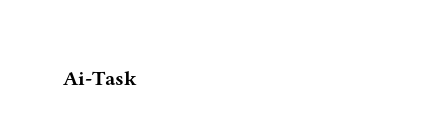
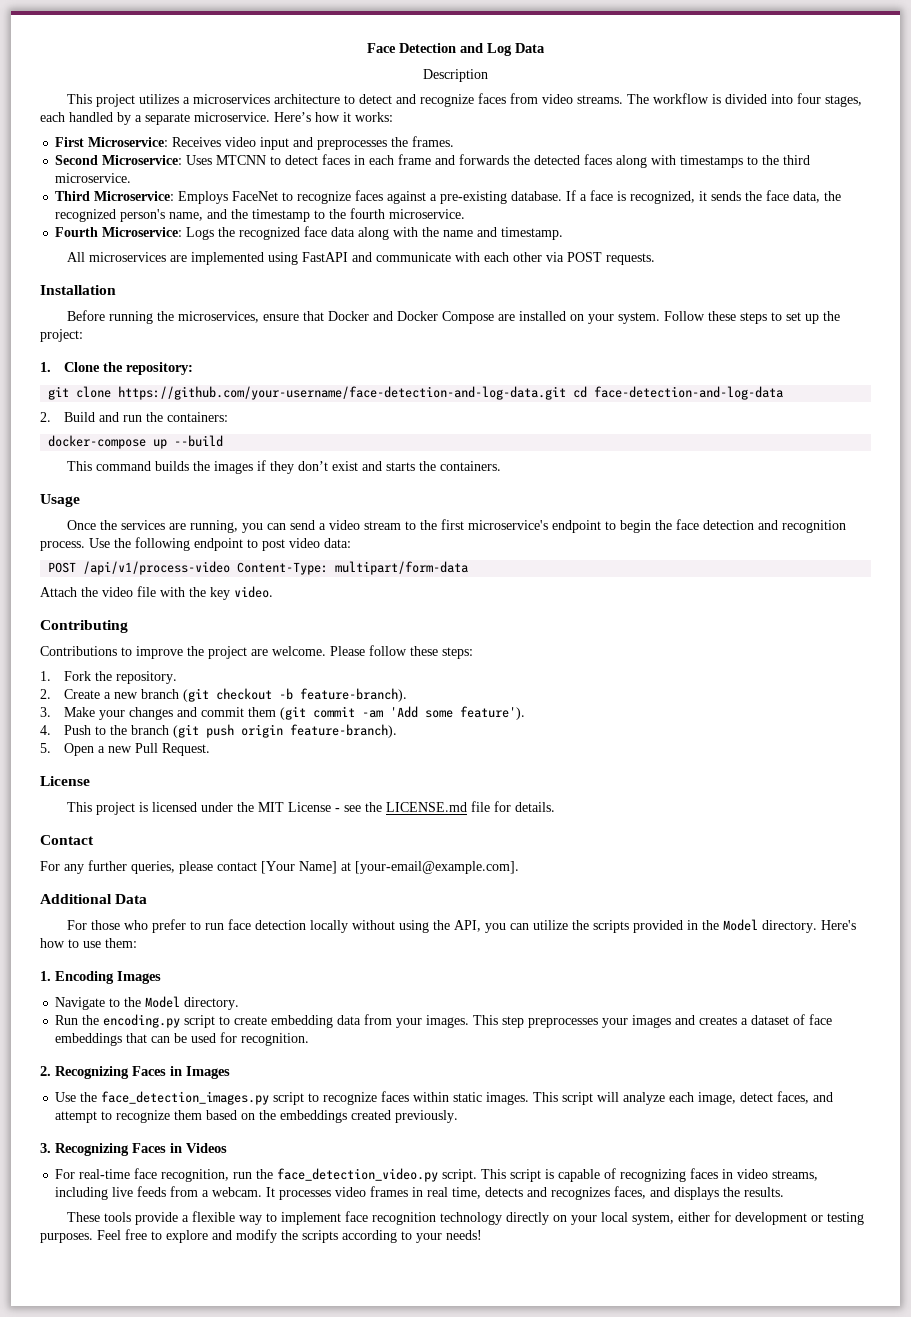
- Ai-Task
+ Face Detection and Log Data
+ Description
+ This project utilizes a microservices architecture to detect and recognize faces from video streams. The workflow is divided into four stages, each handled by a separate microservice. Here’s how it works:
+ First Microservice: Receives video input and preprocesses the frames.
+ Second Microservice: Uses MTCNN to detect faces in each frame and forwards the detected faces along with timestamps to the third microservice.
+ Third Microservice: Employs FaceNet to recognize faces against a pre-existing database. If a face is recognized, it sends the face data, the recognized person's name, and the timestamp to the fourth microservice.
+ Fourth Microservice: Logs the recognized face data along with the name and timestamp.
+ All microservices are implemented using FastAPI and communicate with each other via POST requests.
+ Installation
+ Before running the microservices, ensure that Docker and Docker Compose are installed on your system. Follow these steps to set up the project:
+ 1. Clone the repository:
+ git clone https://github.com/your-username/face-detection-and-log-data.git cd face-detection-and-log-data
+ 2. Build and run the containers:
+ docker-compose up --build
+ This command builds the images if they don’t exist and starts the containers.
+ Usage
+ Once the services are running, you can send a video stream to the first microservice's endpoint to begin the face detection and recognition process. Use the following endpoint to post video data:
+ POST /api/v1/process-video Content-Type: multipart/form-data
+ Attach the video file with the key video.
+ Contributing
+ Contributions to improve the project are welcome. Please follow these steps:
+ 1. Fork the repository.
+ 2. Create a new branch (git checkout -b feature-branch).
+ 3. Make your changes and commit them (git commit -am 'Add some feature').
+ 4. Push to the branch (git push origin feature-branch).
+ 5. Open a new Pull Request.
+ License
+ This project is licensed under the MIT License - see the LICENSE.md file for details.
+ Contact
+ For any further queries, please contact [Your Name] at [your-email@example.com].
+ Additional Data
+ For those who prefer to run face detection locally without using the API, you can utilize the scripts provided in the Model directory. Here's how to use them:
+ 1. Encoding Images
+ Navigate to the Model directory.
+ Run the encoding.py script to create embedding data from your images. This step preprocesses your images and creates a dataset of face embeddings that can be used for recognition.
+ 2. Recognizing Faces in Images
+ Use the face_detection_images.py script to recognize faces within static images. This script will analyze each image, detect faces, and attempt to recognize them based on the embeddings created previously.
+ 3. Recognizing Faces in Videos
+ For real-time face recognition, run the face_detection_video.py script. This script is capable of recognizing faces in video streams, including live feeds from a webcam. It processes video frames in real time, detects and recognizes faces, and displays the results.
+ These tools provide a flexible way to implement face recognition technology directly on your local system, either for development or testing purposes. Feel free to explore and modify the scripts according to your needs!

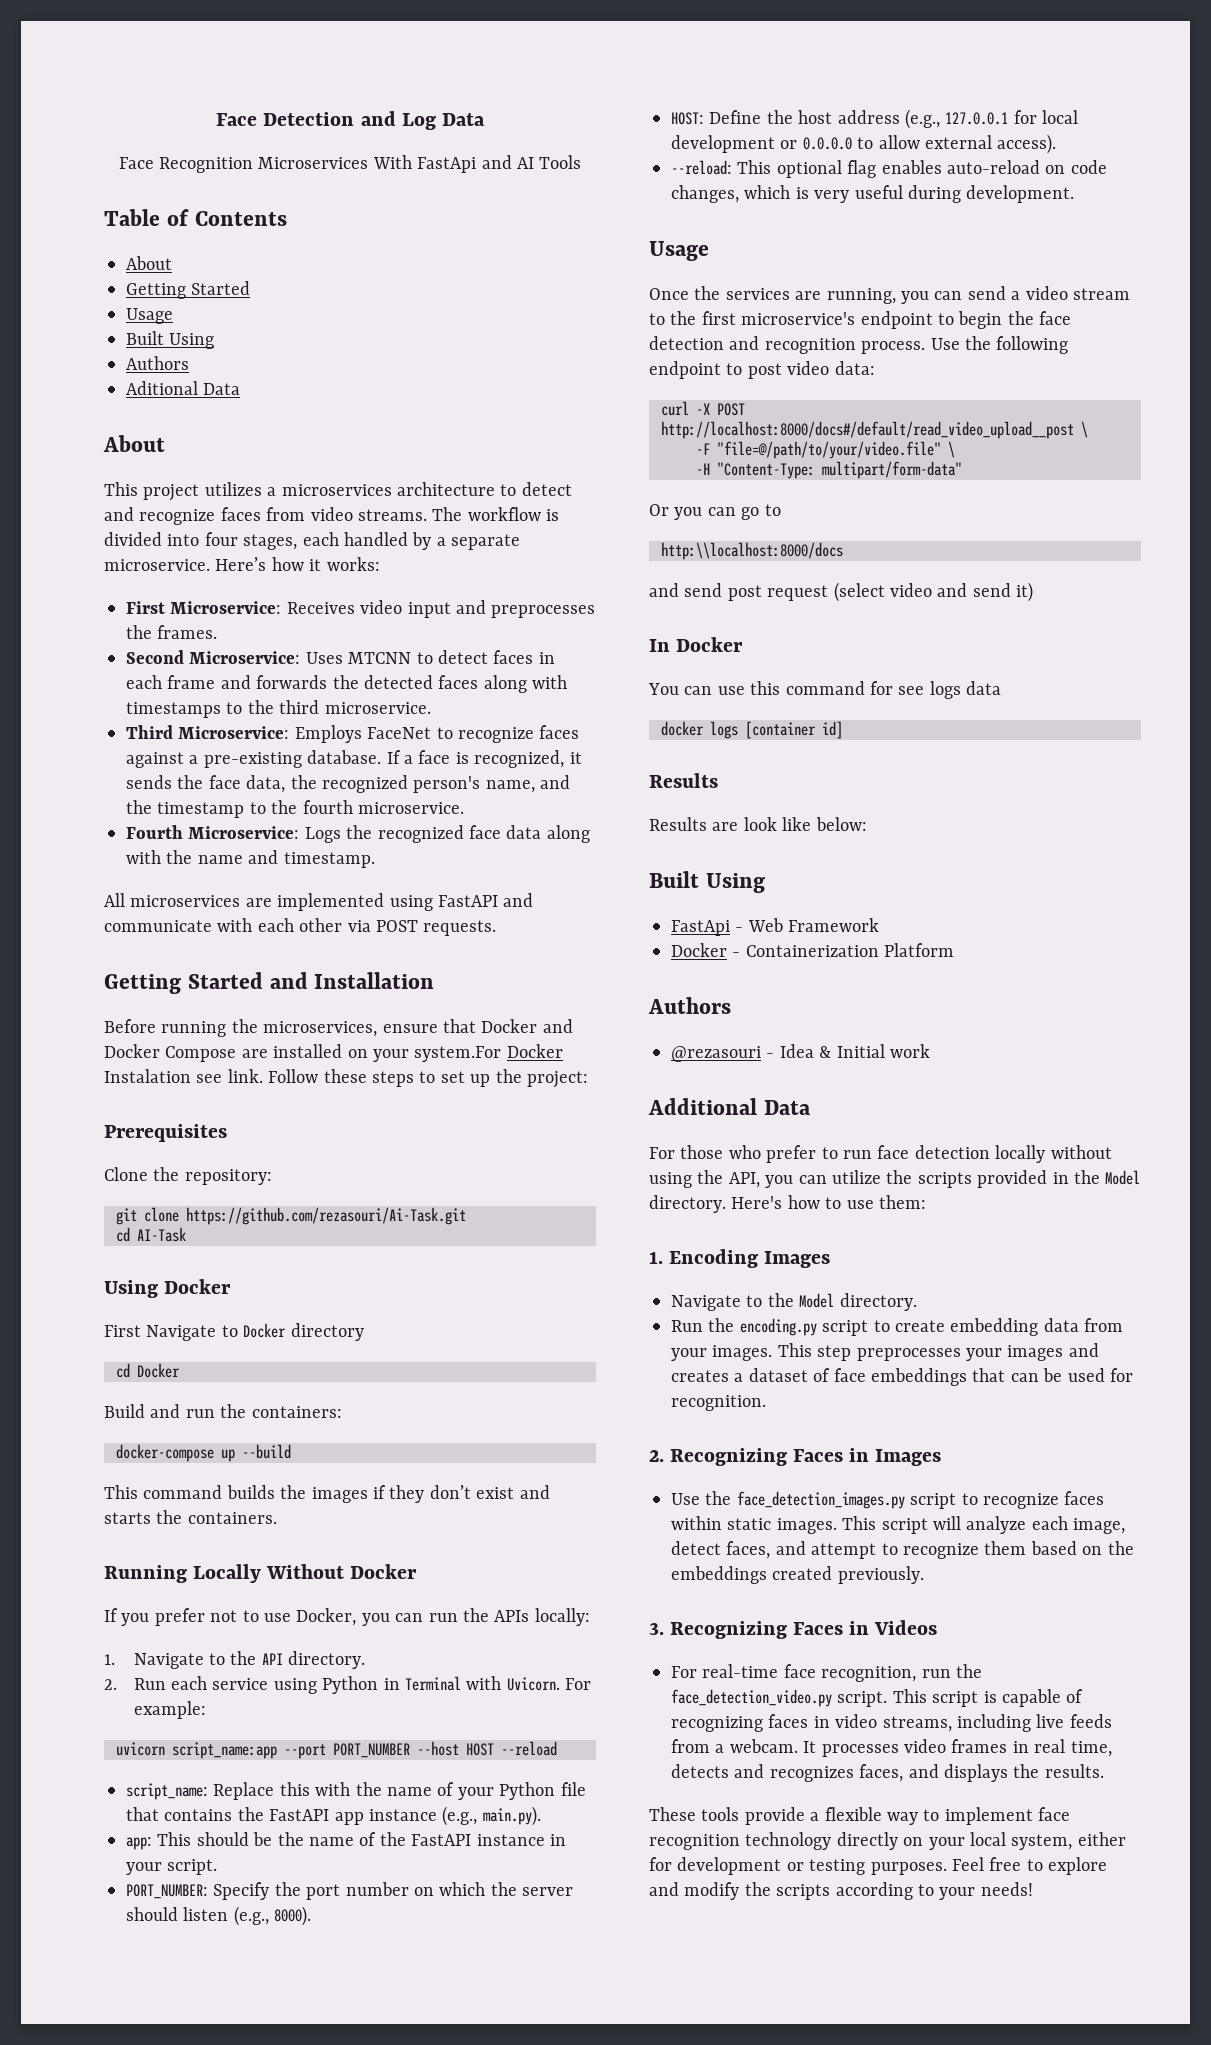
- Description
+ Face Recognition Microservices With FastApi and AI Tools
+ Table of Contents
+ About
+ Getting Started
+ Usage
+ Built Using
+ Authors
+ Aditional Data
+ About
- Installation
+ Getting Started and Installation
- Before running the microservices, ensure that Docker and Docker Compose are installed on your system.
+ Before running the microservices, ensure that Docker and Docker Compose are installed on your system.For Docker Instalation see link.
- 1. Clone the repository:
+ Prerequisites
+ Clone the repository:
- git clone https://github.com/your-username/face-detection-and-log-data.git cd face-detection-and-log-data
- 2. Build and run the containers:
+ git clone https://github.com/rezasouri/Ai-Task.git
+ cd AI-Task
+ Using Docker
+ First Navigate to Docker directory
+ cd Docker
+ Build and run the containers:
+ Running Locally Without Docker
+ If you prefer not to use Docker, you can run the APIs locally:
+ 1. Navigate to the API directory.
+ 2. Run each service using Python in Terminal with Uvicorn. For example:
+ uvicorn script_name:app --port PORT_NUMBER --host HOST --reload
+ script_name: Replace this with the name of your Python file that contains the FastAPI app instance (e.g., main.py).
+ app: This should be the name of the FastAPI instance in your script.
+ PORT_NUMBER: Specify the port number on which the server should listen (e.g., 8000).
+ HOST: Define the host address (e.g., 127.0.0.1 for local development or 0.0.0.0 to allow external access).
+ --reload: This optional flag enables auto-reload on code changes, which is very useful during development.
- POST /api/v1/process-video Content-Type: multipart/form-data
- Attach the video file with the key video.
- Contributing
- Contributions to improve the project are welcome. Please follow these steps:
- 1. Fork the repository.
- 2. Create a new branch (git checkout -b feature-branch).
- 3. Make your changes and commit them (git commit -am 'Add some feature').
- 4. Push to the branch (git push origin feature-branch).
- 5. Open a new Pull Request.
- License
- This project is licensed under the MIT License - see the LICENSE.md file for details.
- Contact
- For any further queries, please contact [Your Name] at [your-email@example.com].
+ curl -X POST http://localhost:8000/docs#/default/read_video_upload__post \
+ -F "file=@/path/to/your/video.file" \
+ -H "Content-Type: multipart/form-data"
+ Or you can go to
+ http:\\localhost:8000/docs
+ and send post request (select video and send it)
+ In Docker
+ You can use this command for see logs data
+ docker logs [container id]
+ Results
+ Results are look like below:
+ Built Using
+ FastApi - Web Framework
+ Docker - Containerization Platform
+ Authors
+ @rezasouri - Idea & Initial work

